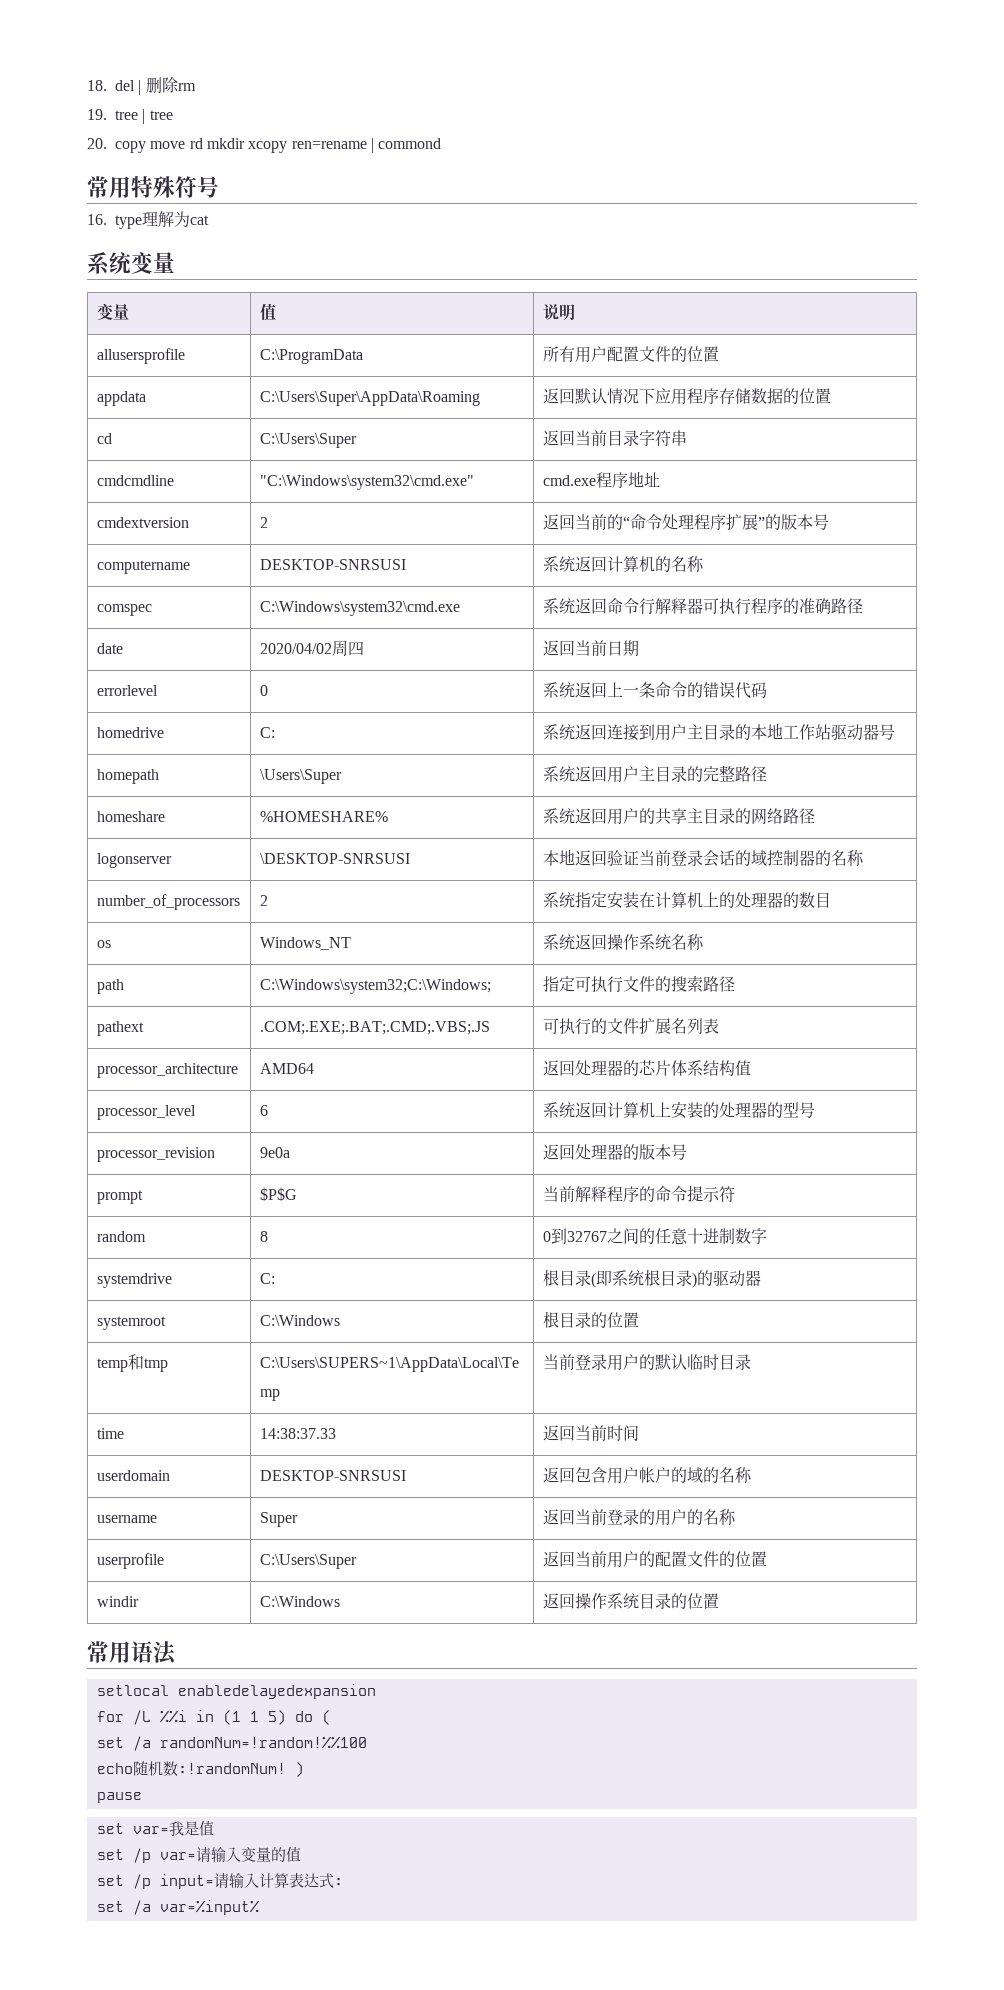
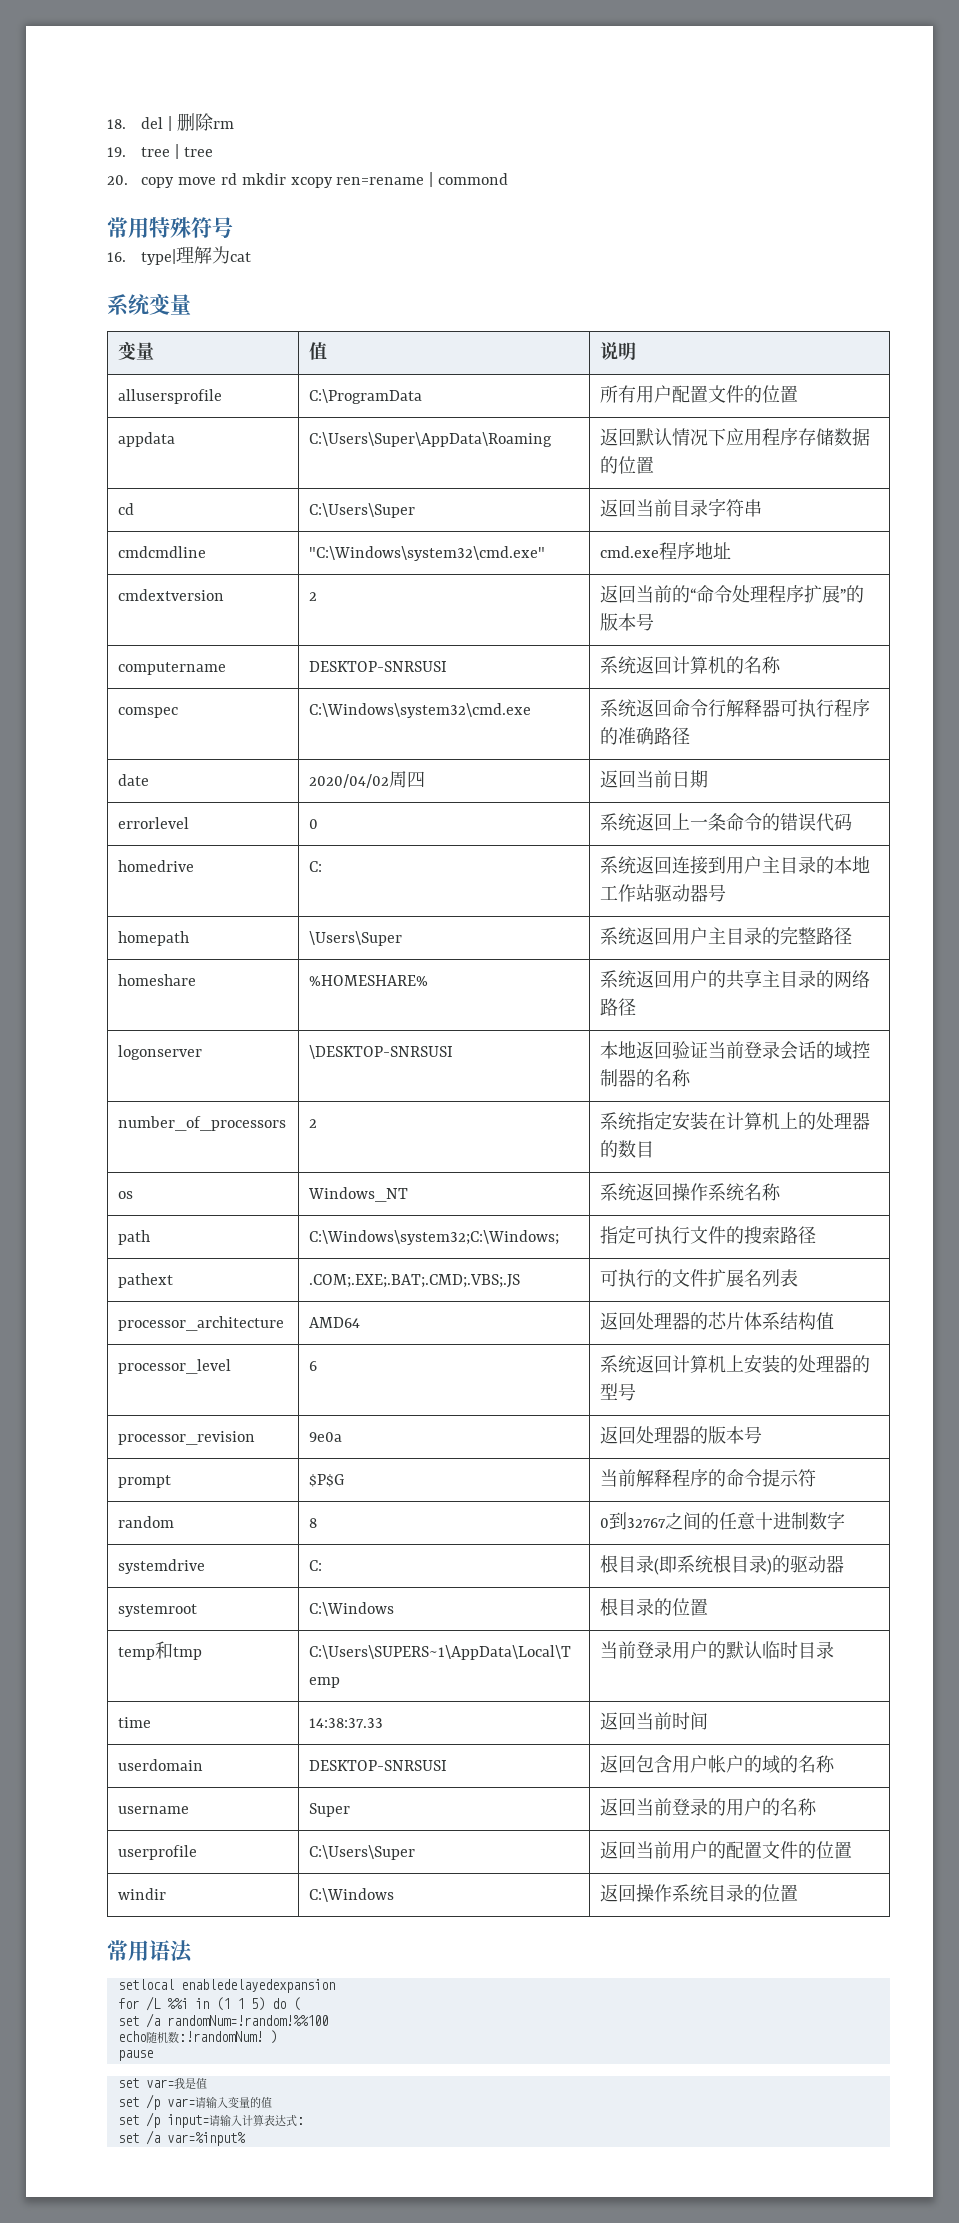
- 16. type理解为cat
+ 16. type|理解为cat

